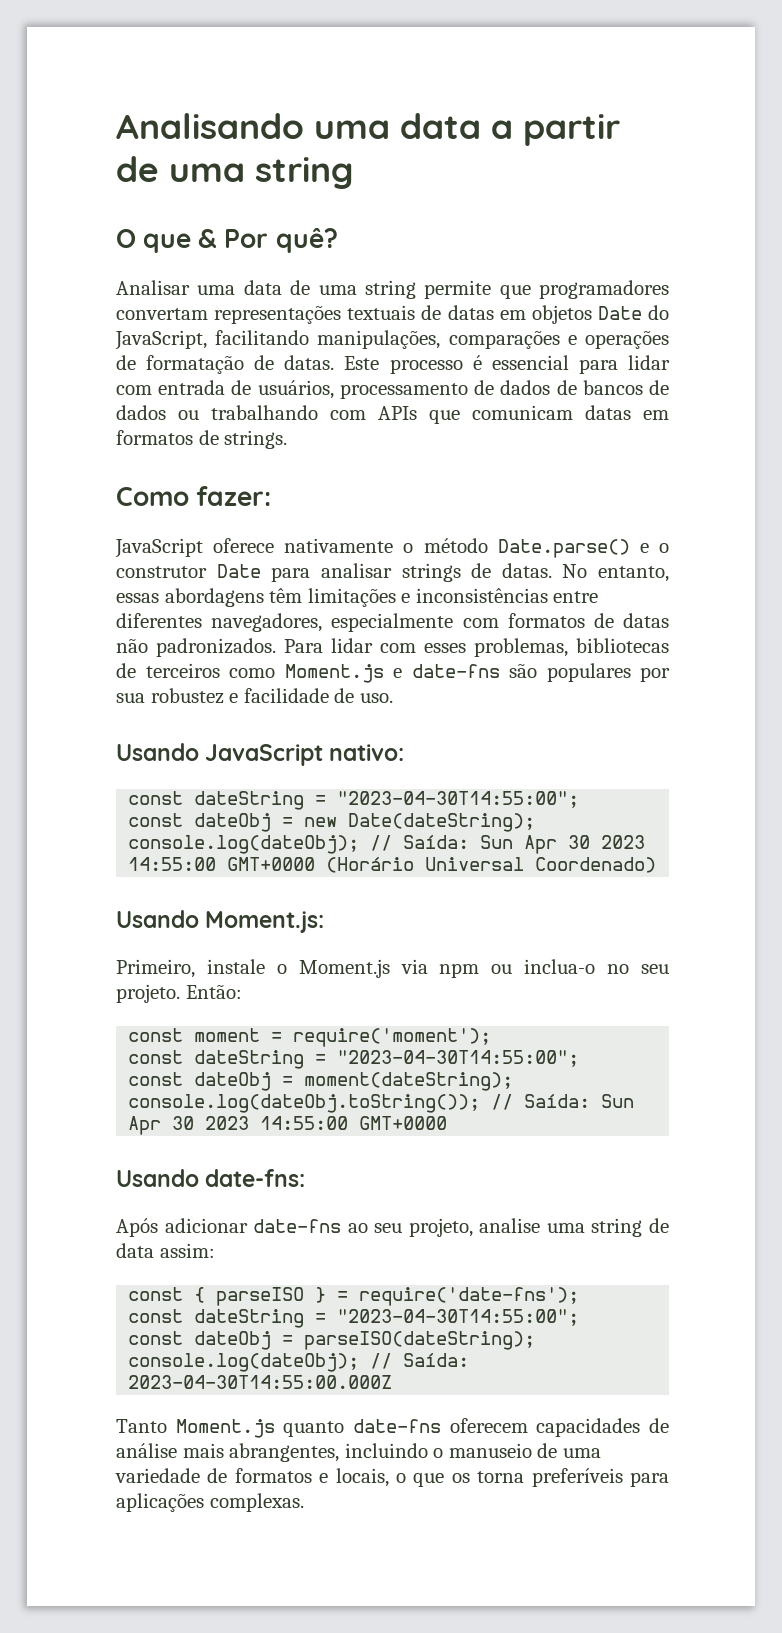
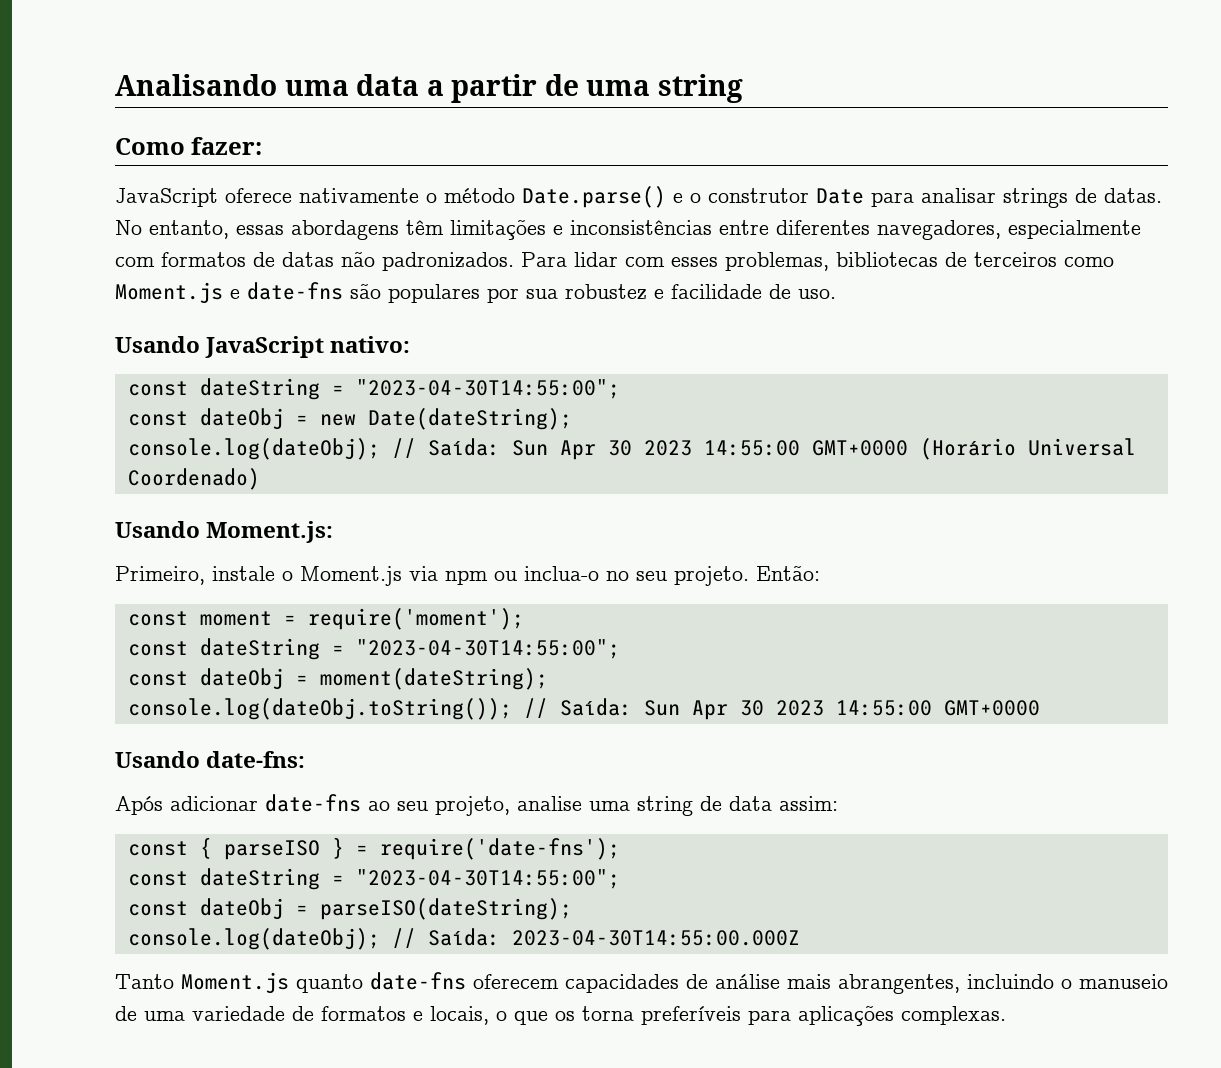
- O que & Por quê?
- Analisar uma data de uma string permite que programadores convertam representações textuais de datas em objetos Date do JavaScript, facilitando manipulações, comparações e operações de formatação de datas. Este processo é essencial para lidar com entrada de usuários, processamento de dados de bancos de dados ou trabalhando com APIs que comunicam datas em formatos de strings.

